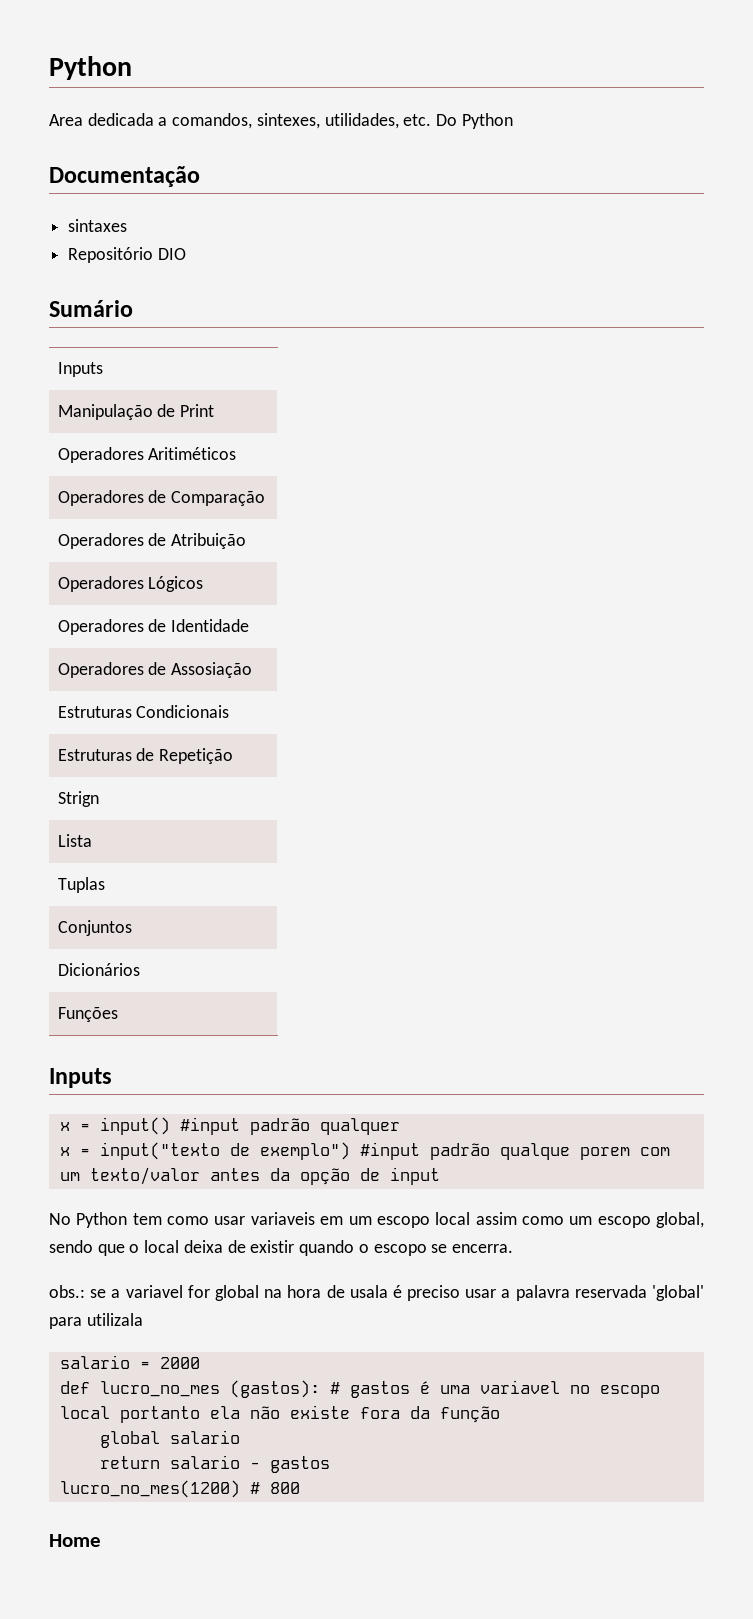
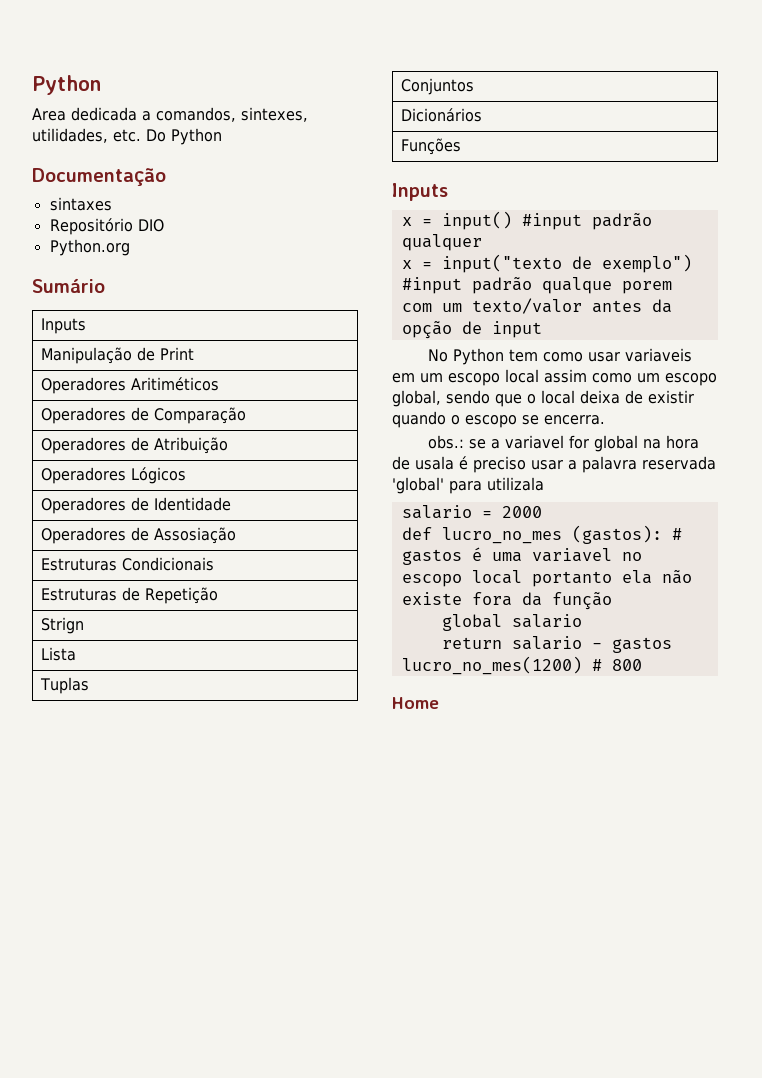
+ Python.org

